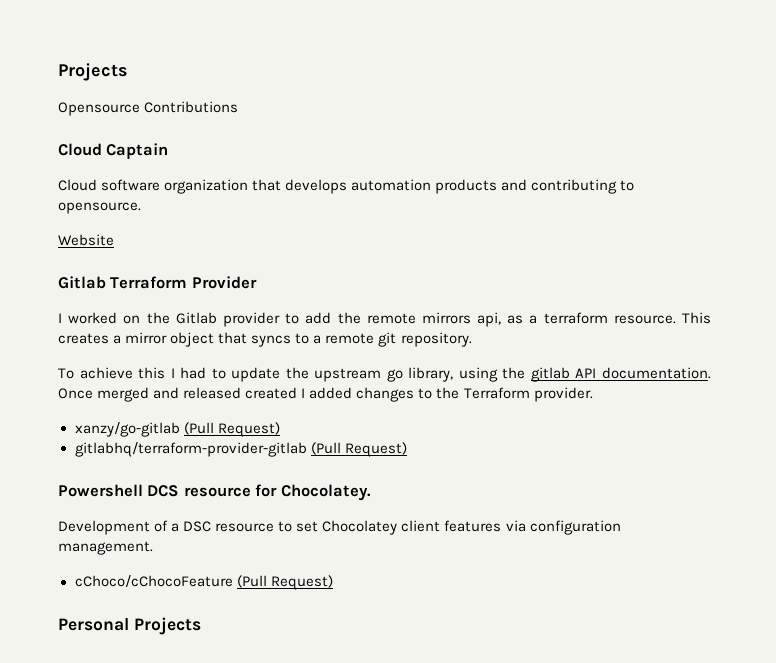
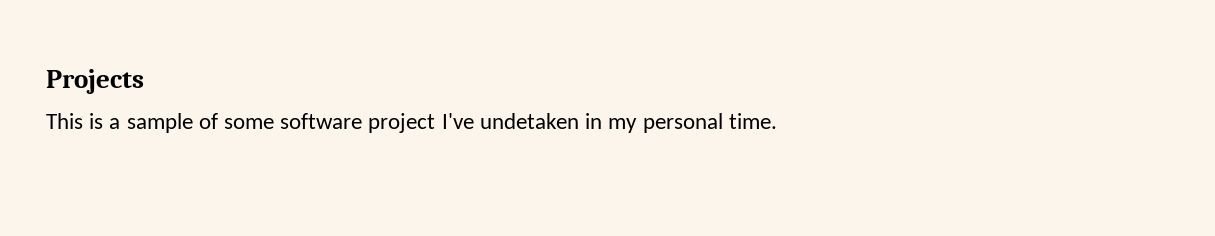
- Opensource Contributions
- Cloud Captain
- Cloud software organization that develops automation products and contributing to opensource.
- Website
- Gitlab Terraform Provider
- I worked on the Gitlab provider to add the remote mirrors api, as a terraform resource. This creates a mirror object that syncs to a remote git repository.
- To achieve this I had to update the upstream go library, using the gitlab API documentation. Once merged and released created I added changes to the Terraform provider.
- xanzy/go-gitlab (Pull Request)
- gitlabhq/terraform-provider-gitlab (Pull Request)
- Powershell DCS resource for Chocolatey.
- Development of a DSC resource to set Chocolatey client features via configuration management.
- cChoco/cChocoFeature (Pull Request)
- Personal Projects
+ This is a sample of some software project I've undetaken in my personal time.

